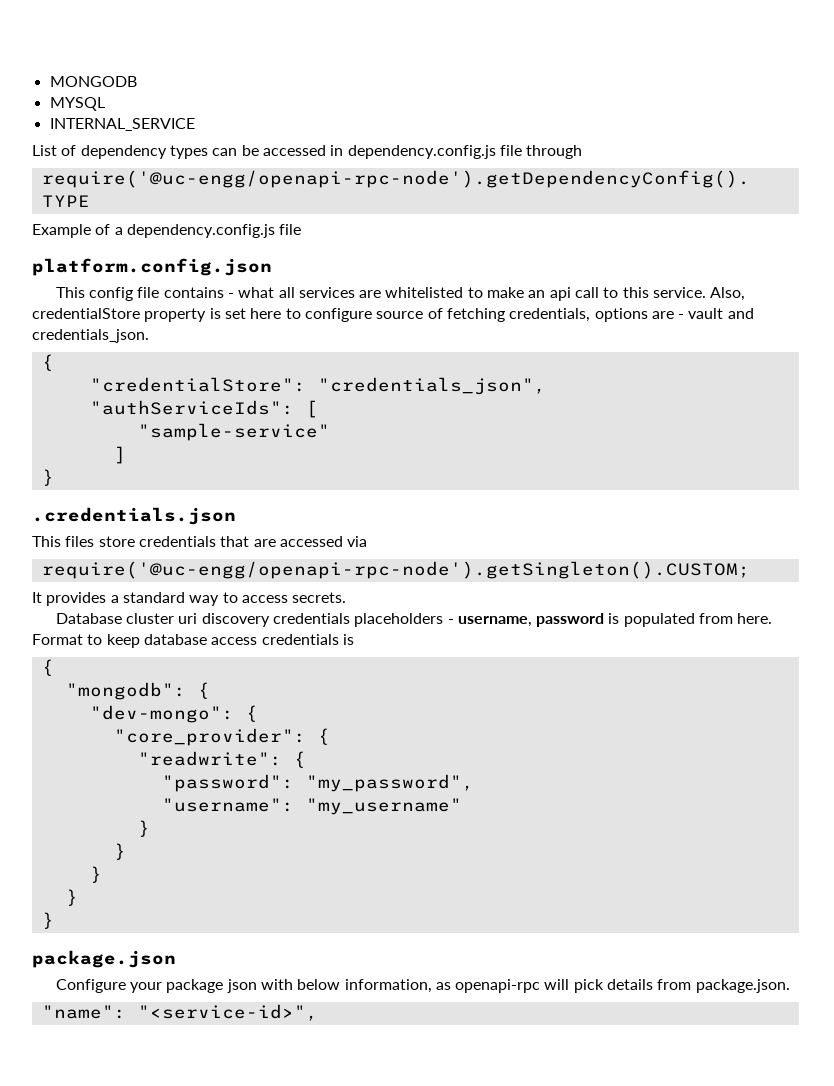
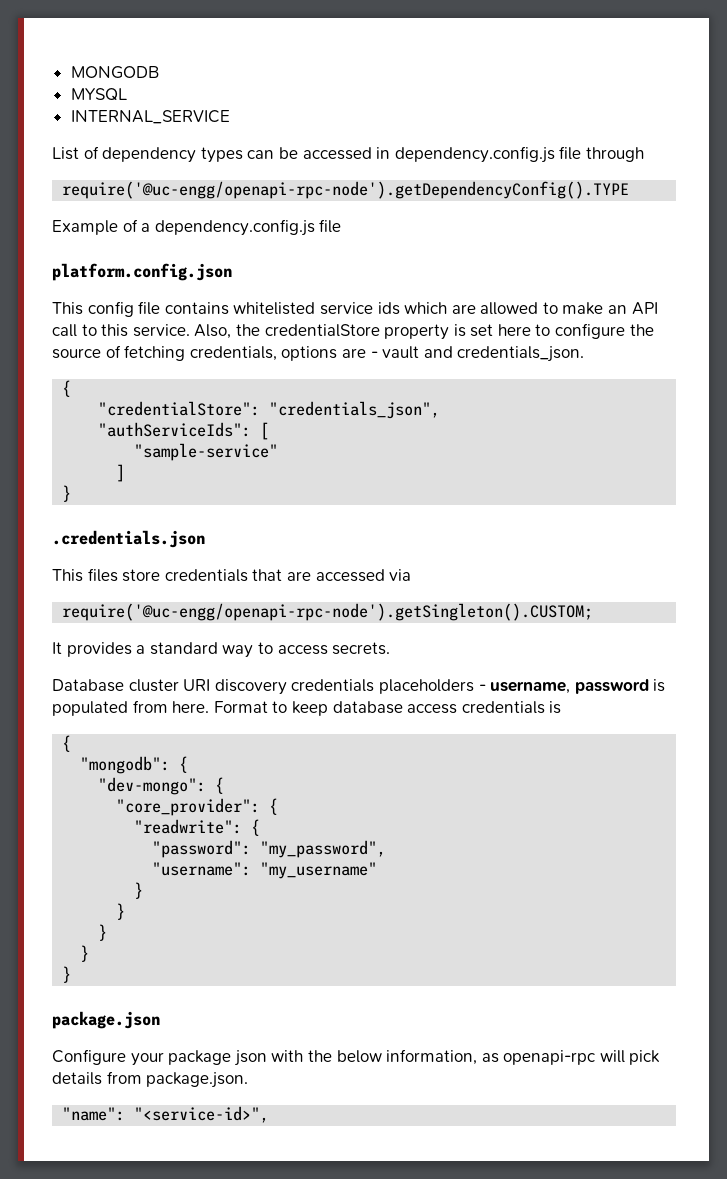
- This config file contains - what all services are whitelisted to make an api call to this service.
+ This config file contains whitelisted service ids which are allowed to make an API call to this service.
- Also, credentialStore property is set here to configure source of fetching credentials, options are - vault and credentials_json.
+ Also, the credentialStore property is set here to configure the source of fetching credentials, options are - vault and credentials_json.
- Database cluster uri discovery credentials placeholders - username, password is populated from here.
+ Database cluster URI discovery credentials placeholders - username, password is populated from here.
- Configure your package json with below information, as openapi-rpc will pick details from package.json.
+ Configure your package json with the below information, as openapi-rpc will pick details from package.json.

